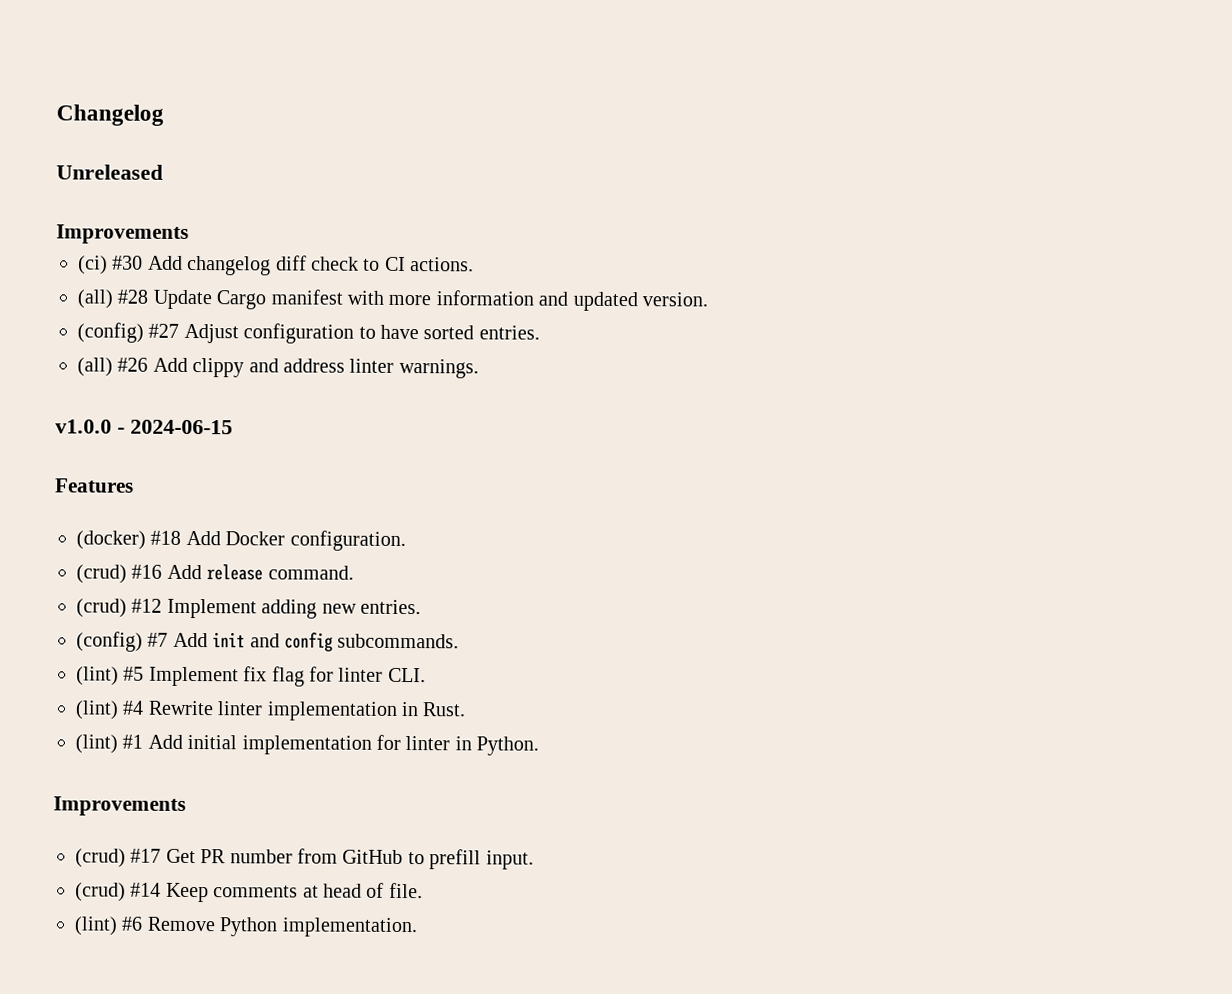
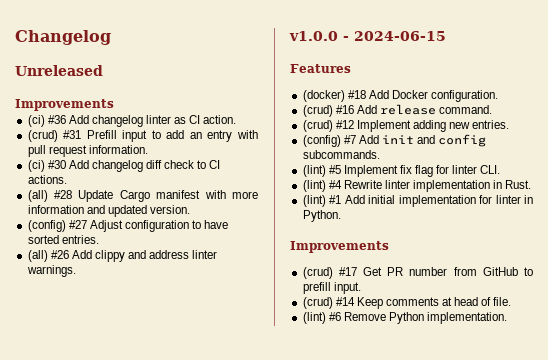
+ (ci) #36 Add changelog linter as CI action.
+ (crud) #31 Prefill input to add an entry with pull request information.

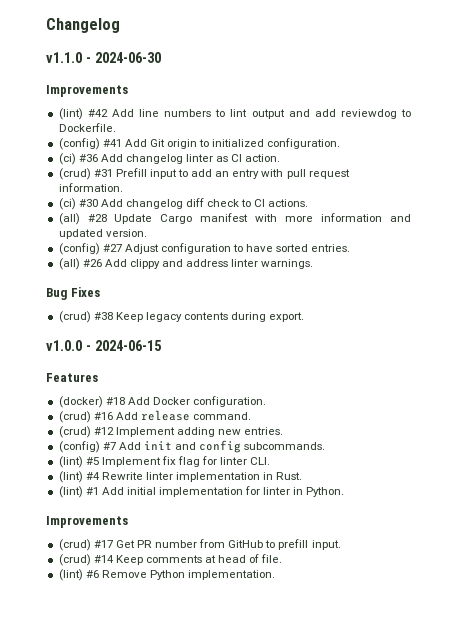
- Unreleased
+ v1.1.0 - 2024-06-30
  Improvements
+ (lint) #42 Add line numbers to lint output and add reviewdog to Dockerfile.
+ (config) #41 Add Git origin to initialized configuration.
+ Bug Fixes
+ (crud) #38 Keep legacy contents during export.

